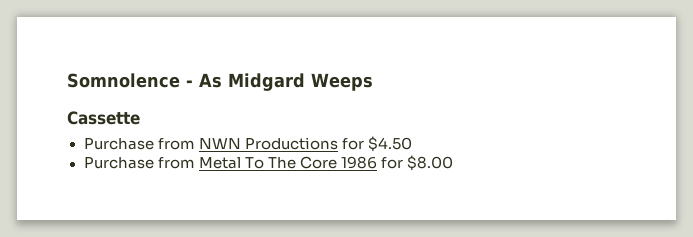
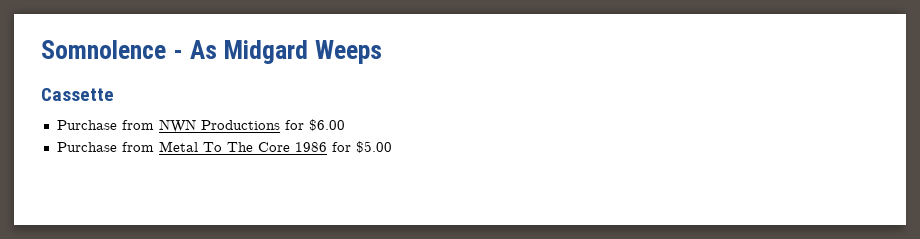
- Purchase from NWN Productions for $4.50
+ Purchase from NWN Productions for $6.00
- Purchase from Metal To The Core 1986 for $8.00
+ Purchase from Metal To The Core 1986 for $5.00

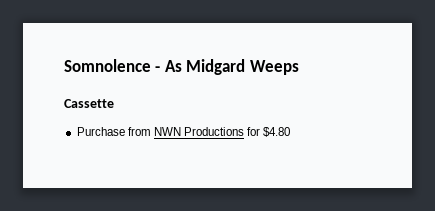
- Purchase from NWN Productions for $6.00
- Purchase from Metal To The Core 1986 for $5.00
+ Purchase from NWN Productions for $4.80

